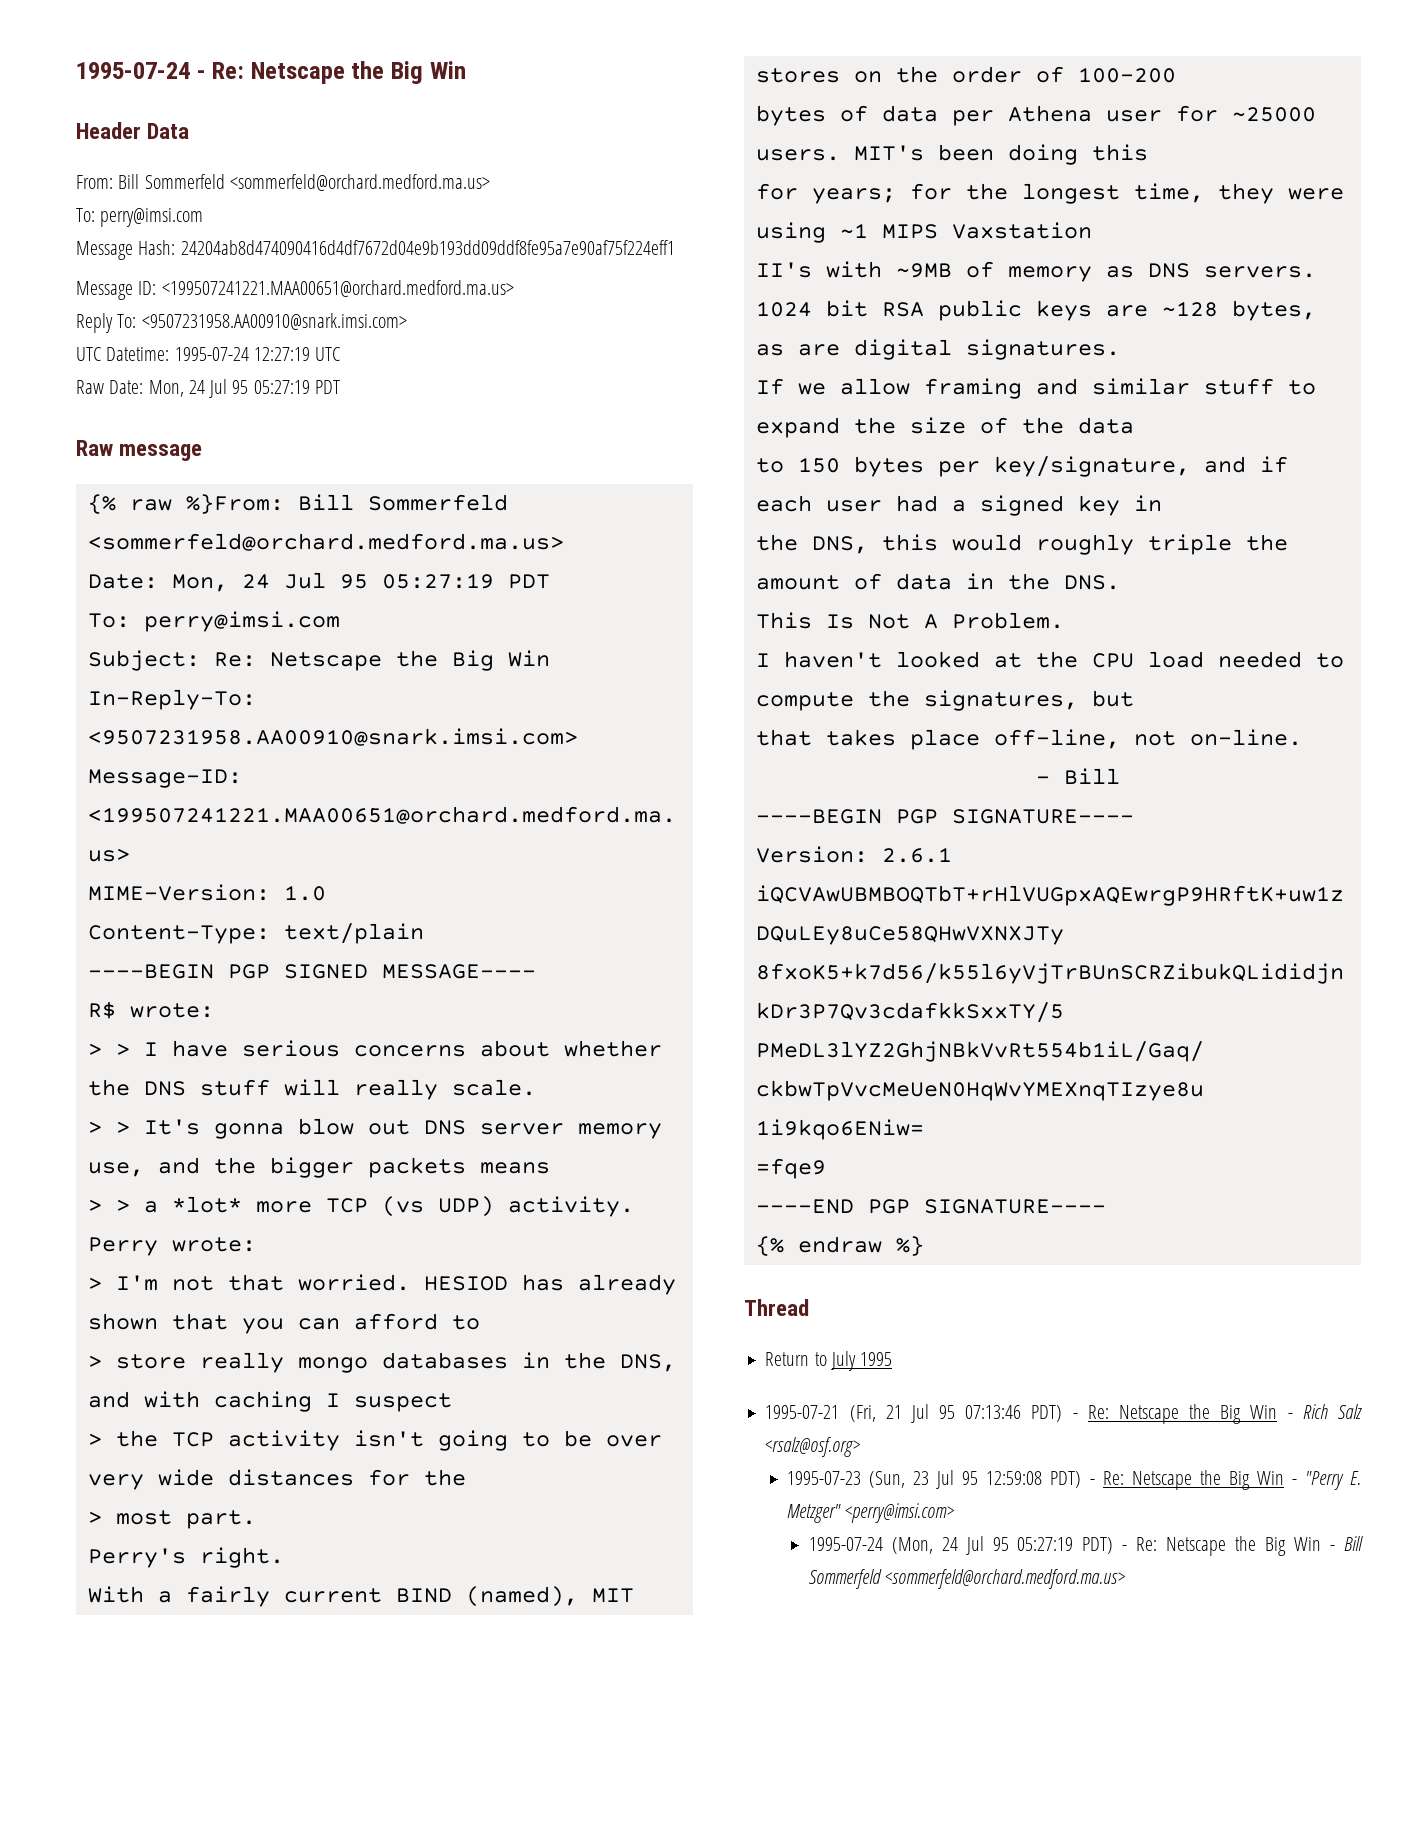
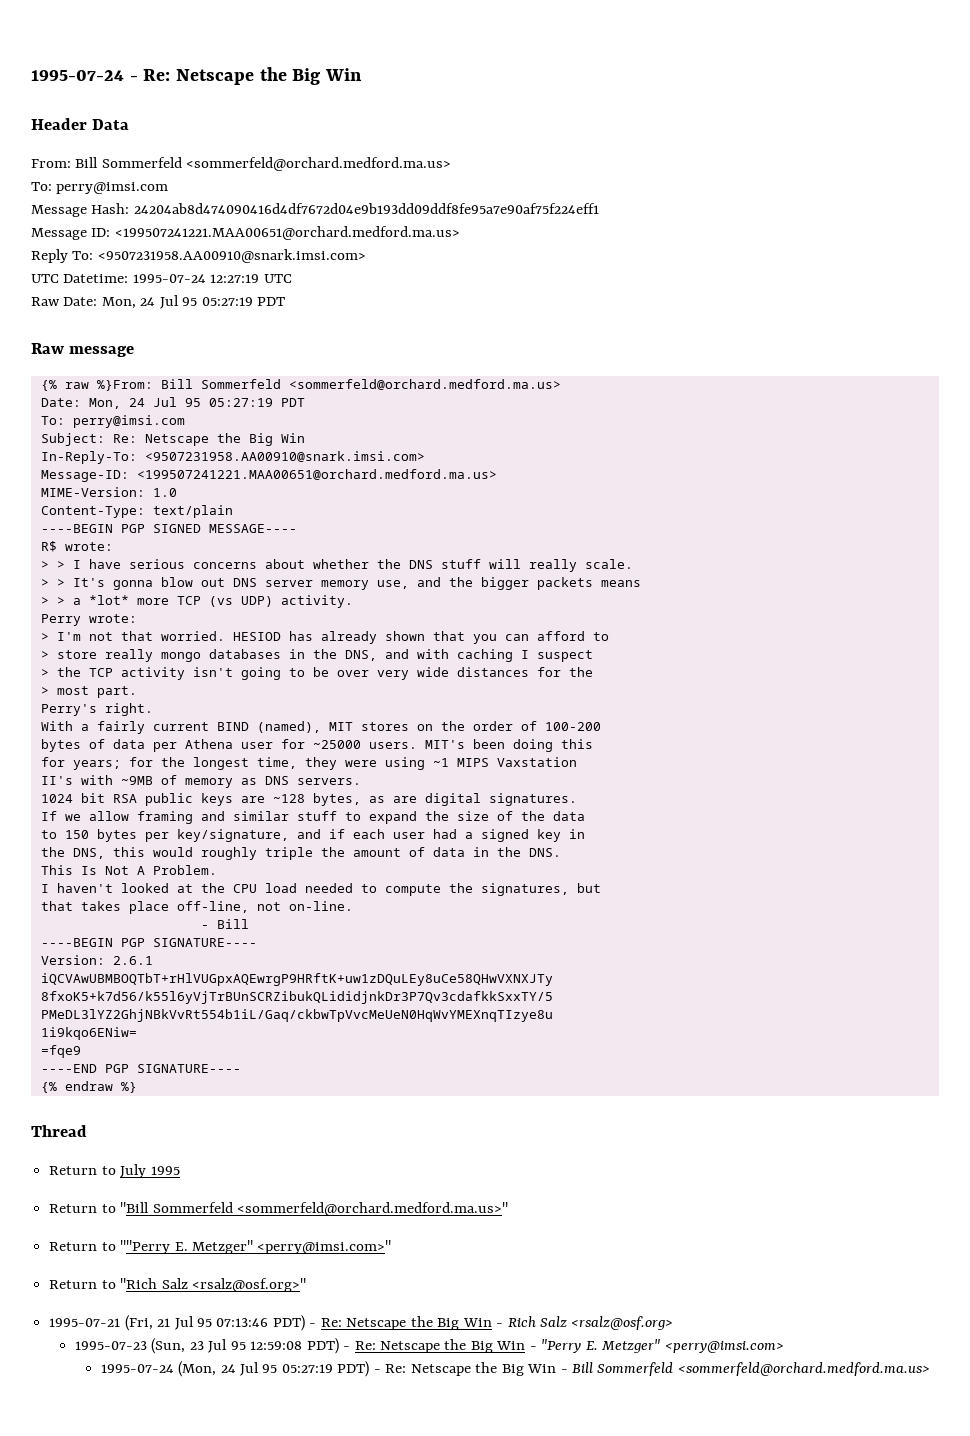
+ Return to "Bill Sommerfeld <sommerfeld@orchard.medford.ma.us>"
+ Return to ""Perry E. Metzger" <perry@imsi.com>"
+ Return to "Rich Salz <rsalz@osf.org>"

